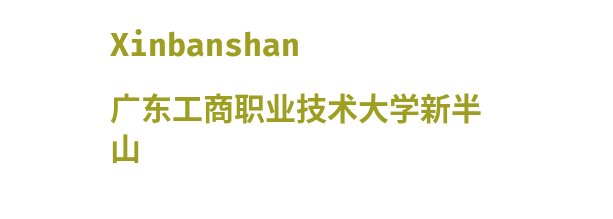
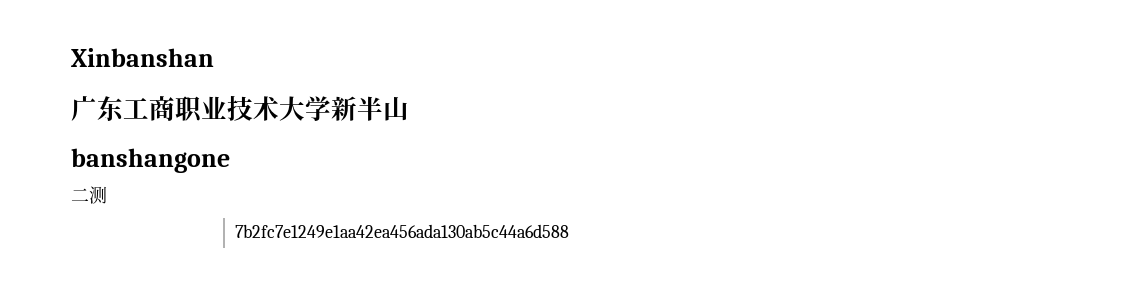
+ banshangone
+ 二测
+ 7b2fc7e1249e1aa42ea456ada130ab5c44a6d588

